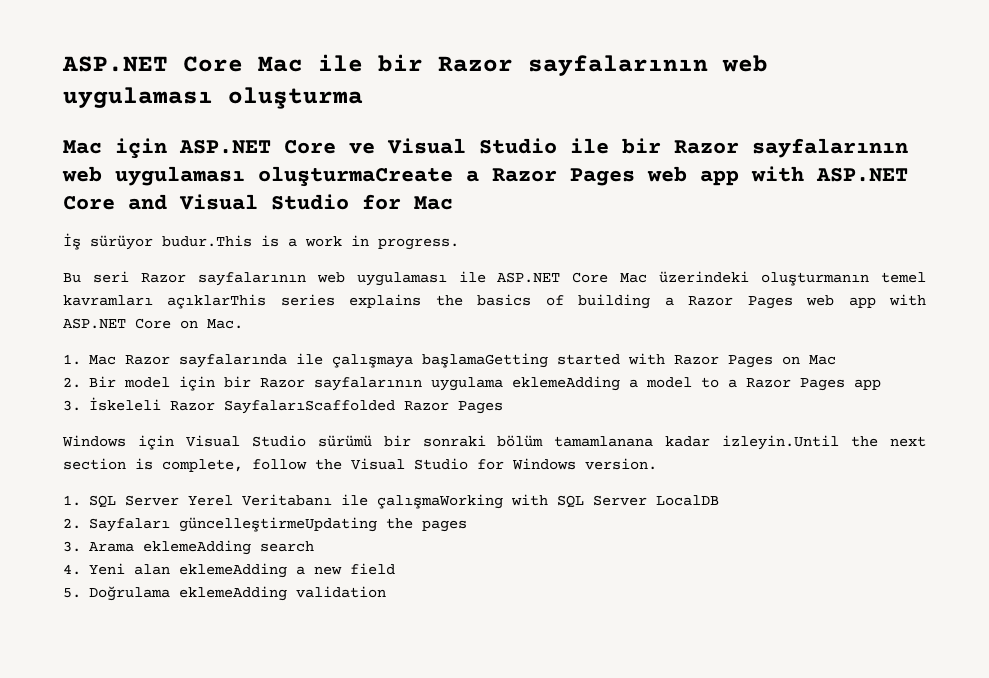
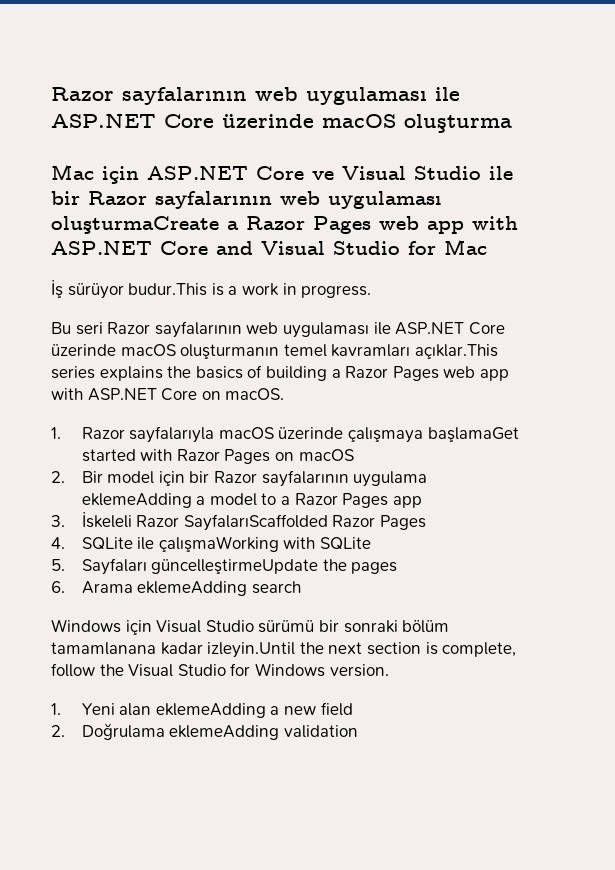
- ASP.NET Core Mac ile bir Razor sayfalarının web uygulaması oluşturma
+ Razor sayfalarının web uygulaması ile ASP.NET Core üzerinde macOS oluşturma
- Bu seri Razor sayfalarının web uygulaması ile ASP.NET Core Mac üzerindeki oluşturmanın temel kavramları açıklarThis series explains the basics of building a Razor Pages web app with ASP.NET Core on Mac.
- 1. Mac Razor sayfalarında ile çalışmaya başlamaGetting started with Razor Pages on Mac
+ Bu seri Razor sayfalarının web uygulaması ile ASP.NET Core üzerinde macOS oluşturmanın temel kavramları açıklar.This series explains the basics of building a Razor Pages web app with ASP.NET Core on macOS.
+ 1. Razor sayfalarıyla macOS üzerinde çalışmaya başlamaGet started with Razor Pages on macOS
+ 4. SQLite ile çalışmaWorking with SQLite
+ 5. Sayfaları güncelleştirmeUpdate the pages
+ 6. Arama eklemeAdding search
- 1. SQL Server Yerel Veritabanı ile çalışmaWorking with SQL Server LocalDB
- 2. Sayfaları güncelleştirmeUpdating the pages
- 3. Arama eklemeAdding search
- 4. Yeni alan eklemeAdding a new field
+ 1. Yeni alan eklemeAdding a new field
- 5. Doğrulama eklemeAdding validation
+ 2. Doğrulama eklemeAdding validation

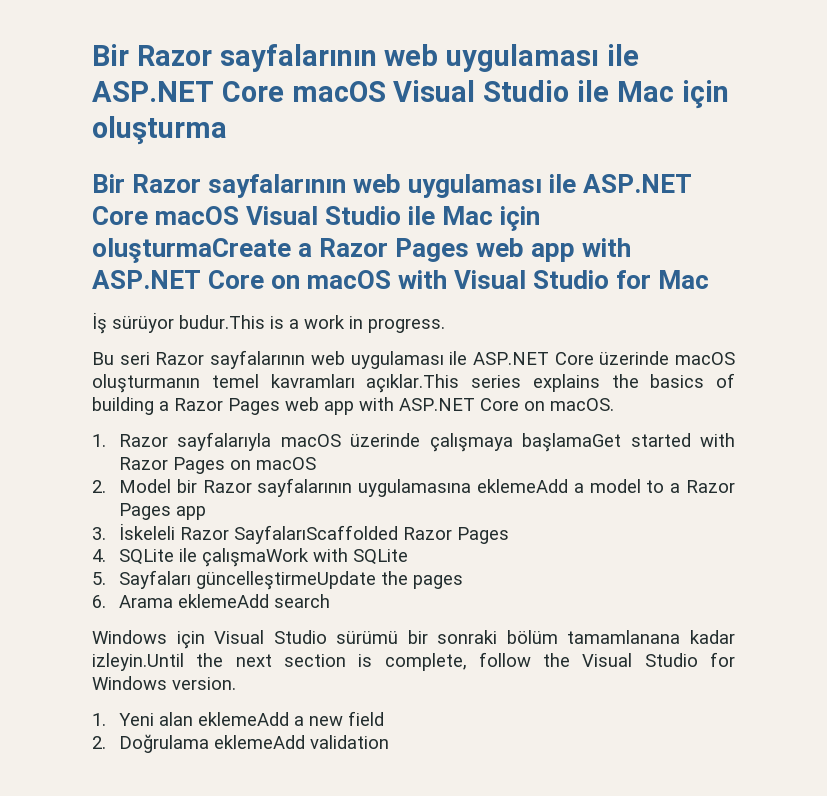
- Razor sayfalarının web uygulaması ile ASP.NET Core üzerinde macOS oluşturma
- Mac için ASP.NET Core ve Visual Studio ile bir Razor sayfalarının web uygulaması oluşturmaCreate a Razor Pages web app with ASP.NET Core and Visual Studio for Mac
+ Bir Razor sayfalarının web uygulaması ile ASP.NET Core macOS Visual Studio ile Mac için oluşturma
+ Bir Razor sayfalarının web uygulaması ile ASP.NET Core macOS Visual Studio ile Mac için oluşturmaCreate a Razor Pages web app with ASP.NET Core on macOS with Visual Studio for Mac
- 2. Bir model için bir Razor sayfalarının uygulama eklemeAdding a model to a Razor Pages app
+ 2. Model bir Razor sayfalarının uygulamasına eklemeAdd a model to a Razor Pages app
- 4. SQLite ile çalışmaWorking with SQLite
+ 4. SQLite ile çalışmaWork with SQLite
- 6. Arama eklemeAdding search
+ 6. Arama eklemeAdd search
- 1. Yeni alan eklemeAdding a new field
+ 1. Yeni alan eklemeAdd a new field
- 2. Doğrulama eklemeAdding validation
+ 2. Doğrulama eklemeAdd validation

